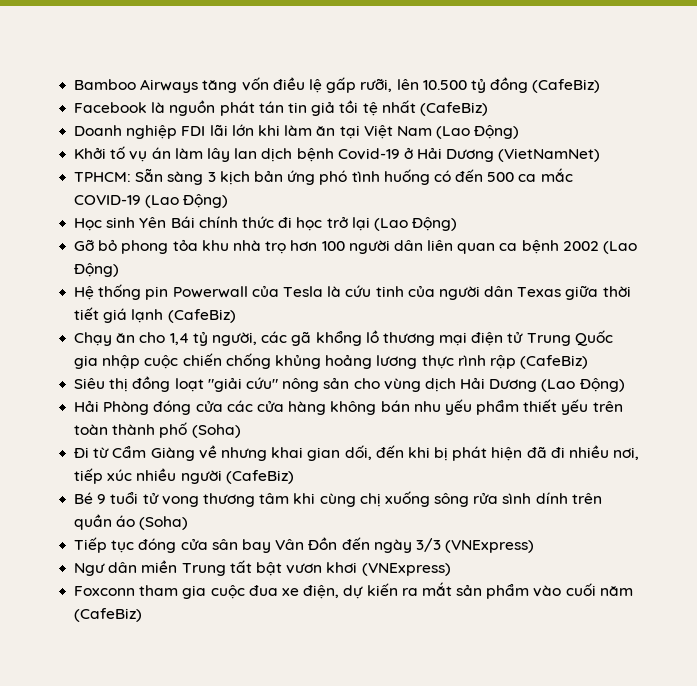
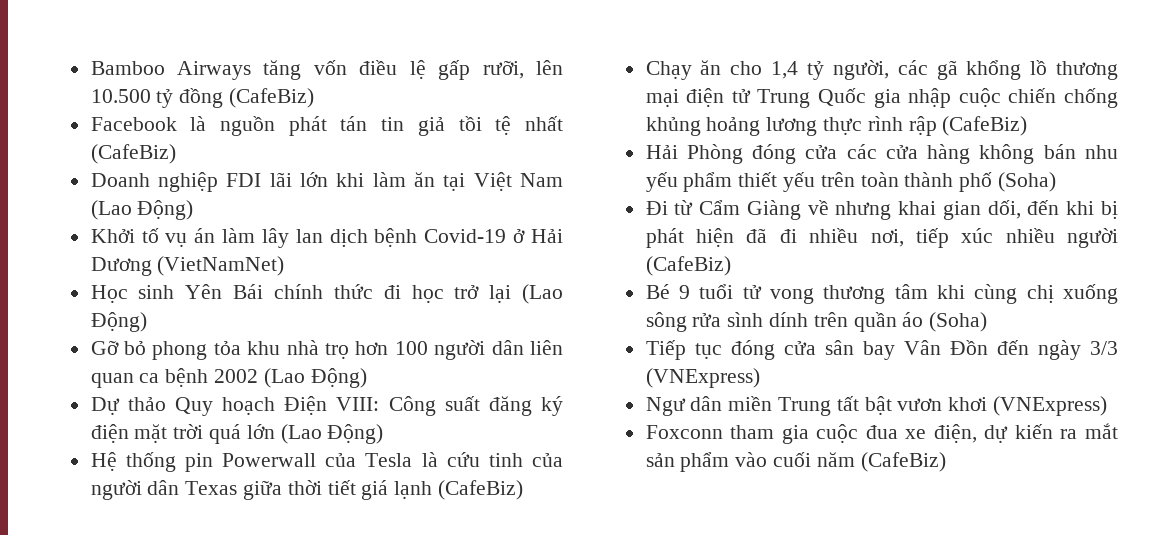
- TPHCM: Sẵn sàng 3 kịch bản ứng phó tình huống có đến 500 ca mắc COVID-19 (Lao Động)
+ Dự thảo Quy hoạch Điện VIII: Công suất đăng ký điện mặt trời quá lớn (Lao Động)
- Siêu thị đồng loạt "giải cứu" nông sản cho vùng dịch Hải Dương (Lao Động)

